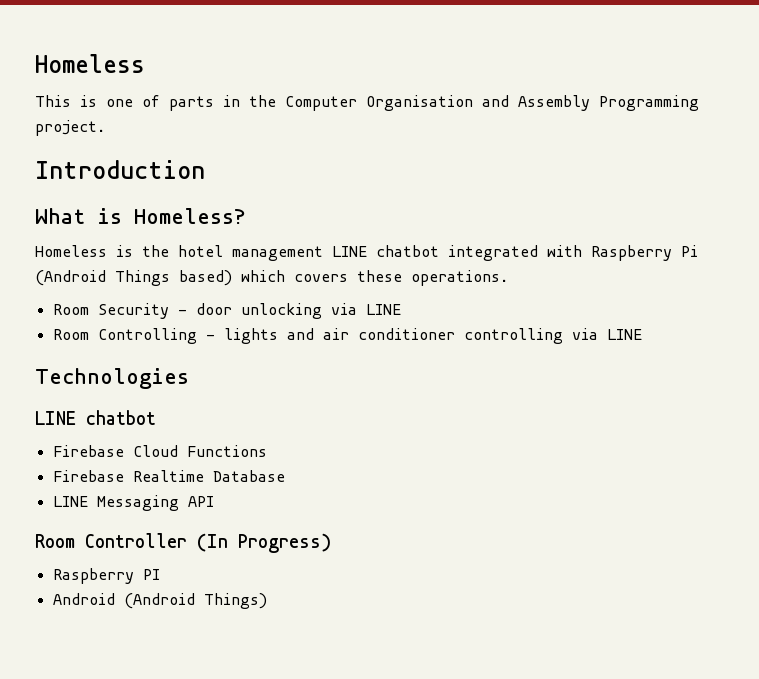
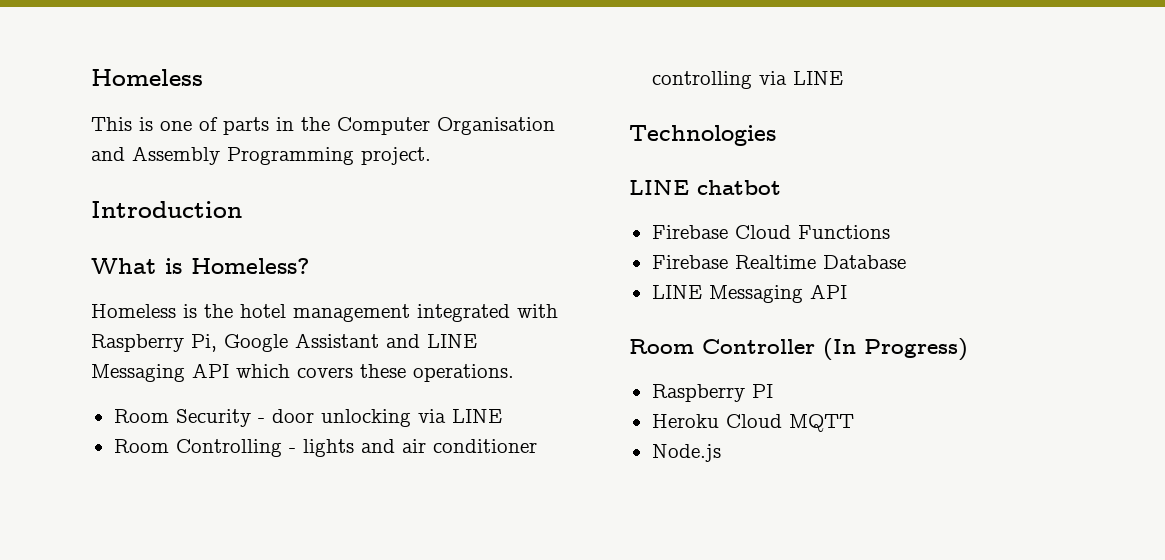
- Homeless is the hotel management LINE chatbot integrated with Raspberry Pi (Android Things based) which covers these operations.
+ Homeless is the hotel management integrated with Raspberry Pi, Google Assistant and LINE Messaging API which covers these operations.
- Android (Android Things)
+ Heroku Cloud MQTT
+ Node.js

